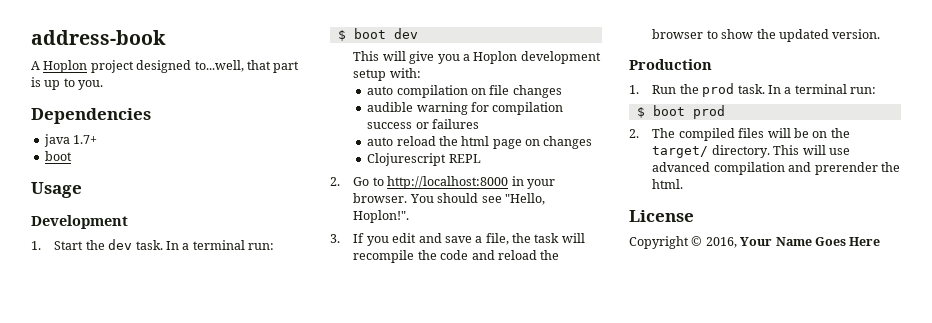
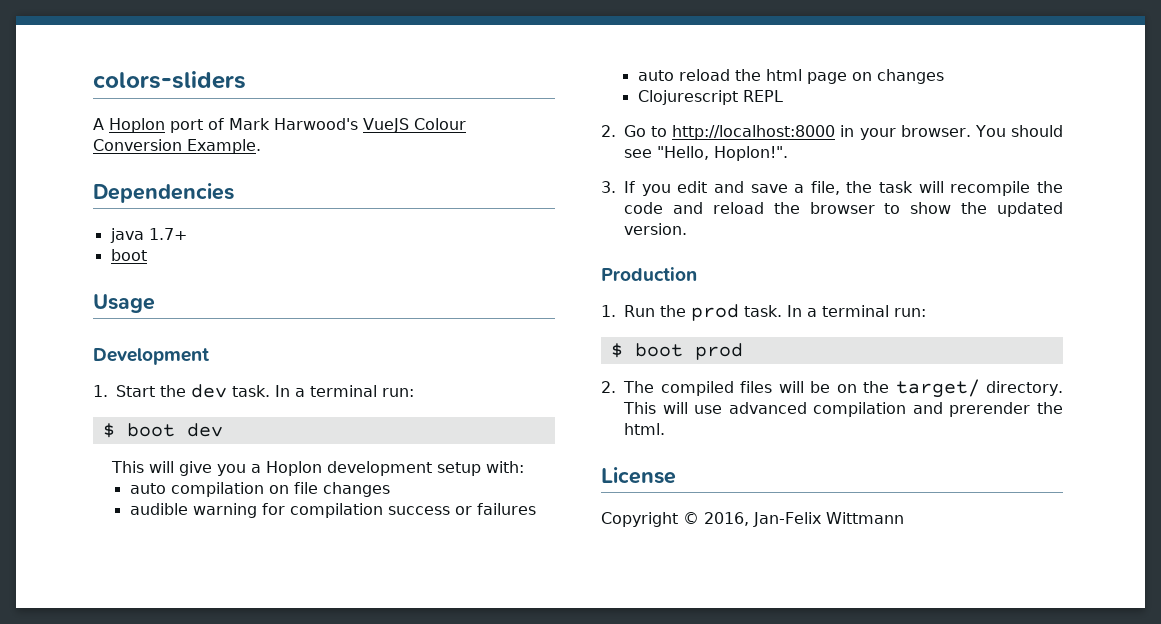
- address-book
+ colors-sliders
- A Hoplon project designed to...well, that part is up to you.
+ A Hoplon port of Mark Harwood's VueJS Colour Conversion Example.
- Copyright © 2016, Your Name Goes Here
+ Copyright © 2016, Jan-Felix Wittmann

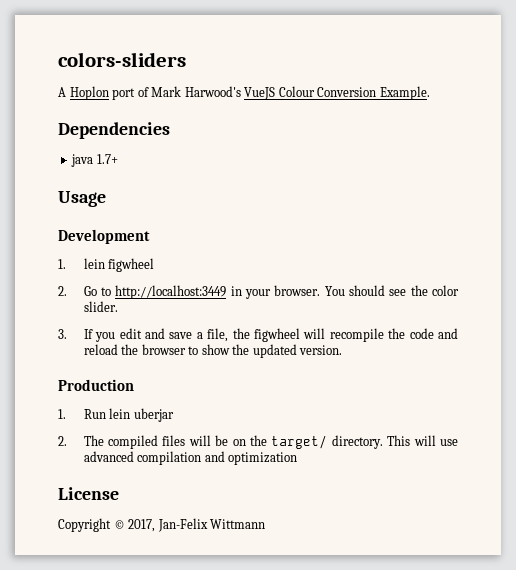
  java 1.7+
- boot
- 1. Start the dev task. In a terminal run:
- $ boot dev
- This will give you a Hoplon development setup with:
- auto compilation on file changes
- audible warning for compilation success or failures
- auto reload the html page on changes
- Clojurescript REPL
+ 1. lein figwheel
- 2. Go to http://localhost:8000 in your browser.
+ 2. Go to http://localhost:3449 in your browser.
- You should see "Hello, Hoplon!".
+ You should see the color slider.
- 3. If you edit and save a file, the task will recompile the code and reload the browser to show the updated version.
+ 3. If you edit and save a file, the figwheel will recompile the code and reload the browser to show the updated version.
- 1. Run the prod task. In a terminal run:
- $ boot prod
+ 1. Run lein uberjar
- This will use advanced compilation and prerender the html.
+ This will use advanced compilation and optimization
- Copyright © 2016, Jan-Felix Wittmann
+ Copyright © 2017, Jan-Felix Wittmann

